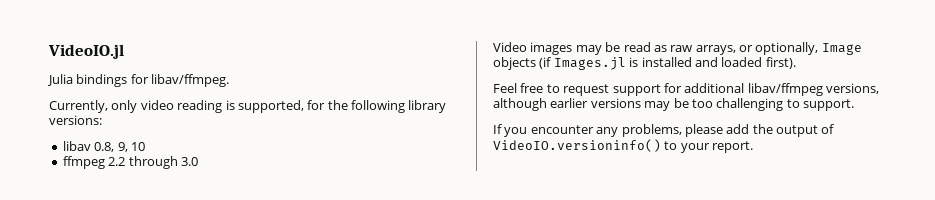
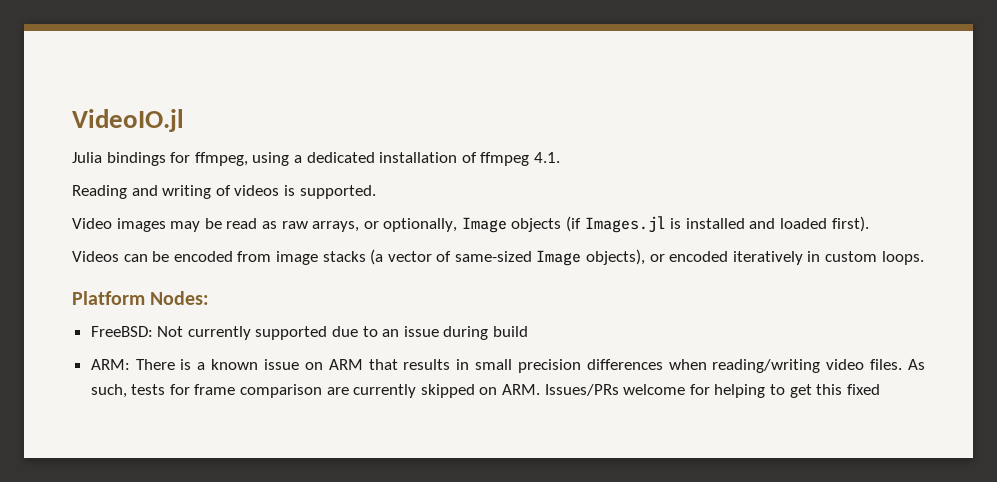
- Julia bindings for libav/ffmpeg.
- Currently, only video reading is supported, for the following library versions:
- libav 0.8, 9, 10
- ffmpeg 2.2 through 3.0
+ Julia bindings for ffmpeg, using a dedicated installation of ffmpeg 4.1.
+ Reading and writing of videos is supported.
- Feel free to request support for additional libav/ffmpeg versions, although earlier versions may be too challenging to support.
- If you encounter any problems, please add the output of VideoIO.versioninfo() to your report.
+ Videos can be encoded from image stacks (a vector of same-sized Image objects), or encoded iteratively in custom loops.
+ Platform Nodes:
+ FreeBSD: Not currently supported due to an issue during build
+ ARM: There is a known issue on ARM that results in small precision differences when reading/writing video files. As such, tests for frame comparison are currently skipped on ARM. Issues/PRs welcome for helping to get this fixed

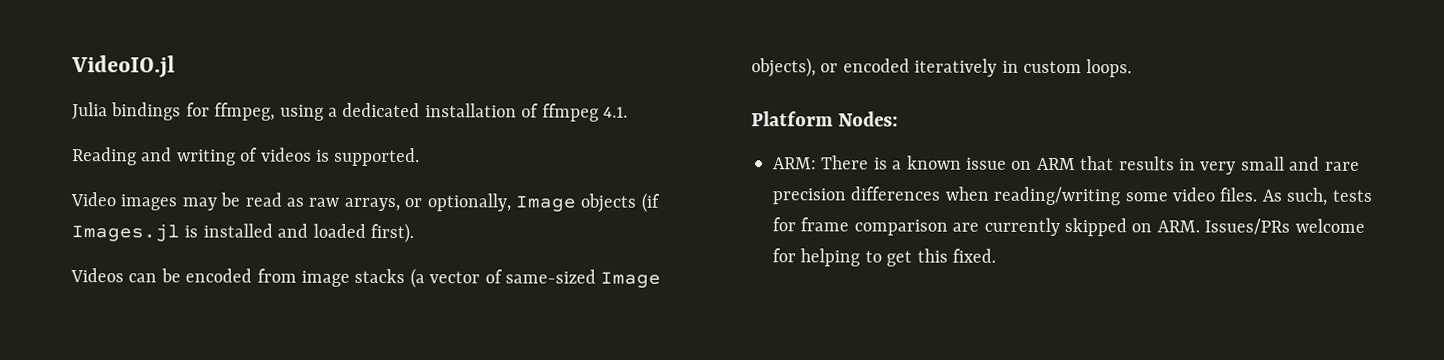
- FreeBSD: Not currently supported due to an issue during build
- ARM: There is a known issue on ARM that results in small precision differences when reading/writing video files.
+ ARM: There is a known issue on ARM that results in very small and rare precision differences when reading/writing some video files.
- As such, tests for frame comparison are currently skipped on ARM. Issues/PRs welcome for helping to get this fixed
+ As such, tests for frame comparison are currently skipped on ARM. Issues/PRs welcome for helping to get this fixed.

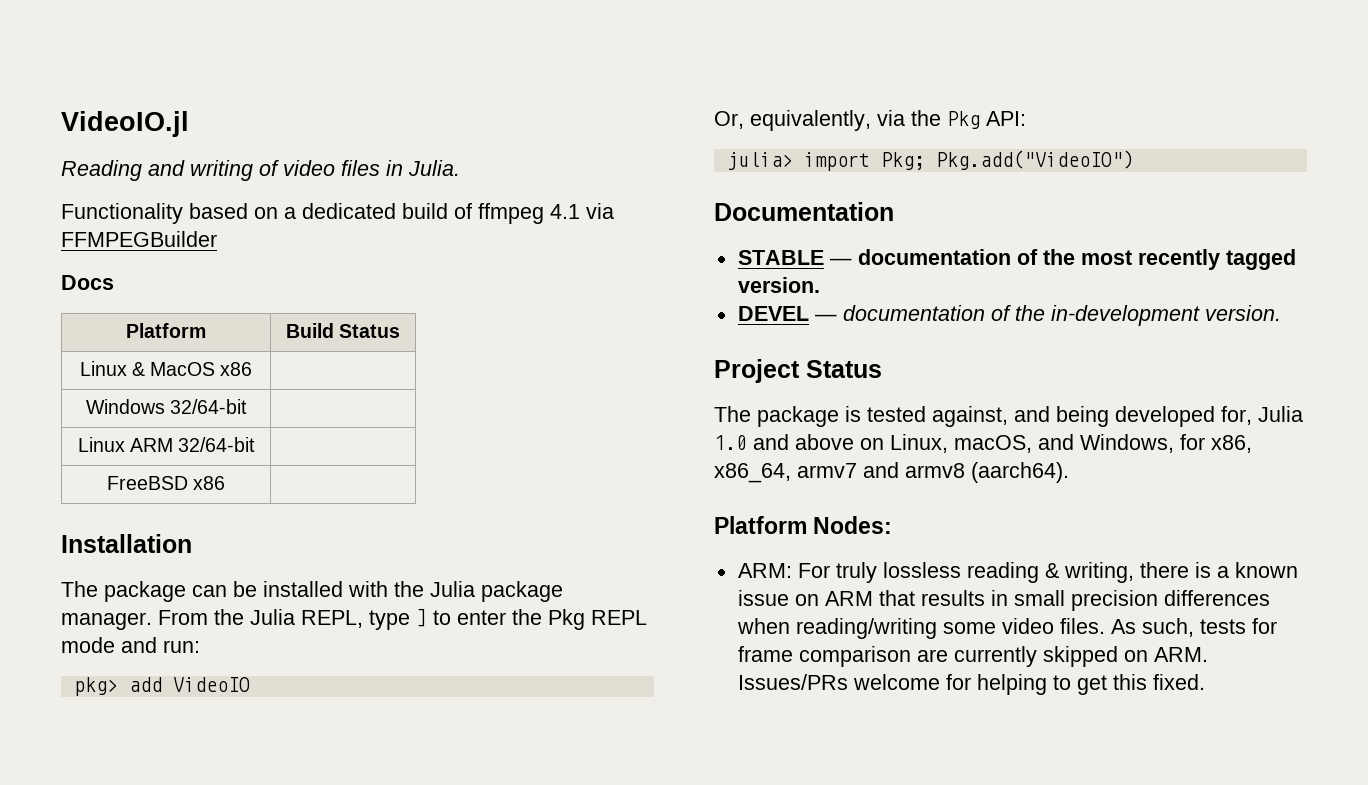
- Julia bindings for ffmpeg, using a dedicated installation of ffmpeg 4.1.
- Reading and writing of videos is supported.
- Video images may be read as raw arrays, or optionally, Image objects (if Images.jl is installed and loaded first).
- Videos can be encoded from image stacks (a vector of same-sized Image objects), or encoded iteratively in custom loops.
+ Reading and writing of video files in Julia.
+ Functionality based on a dedicated build of ffmpeg 4.1 via FFMPEGBuilder
+ Docs
+ Platform | Build Status
+ Linux & MacOS x86 |
+ Windows 32/64-bit |
+ Linux ARM 32/64-bit |
+ FreeBSD x86 |
+ Installation
+ The package can be installed with the Julia package manager. From the Julia REPL, type ] to enter the Pkg REPL mode and run:
+ pkg> add VideoIO
+ Or, equivalently, via the Pkg API:
+ julia> import Pkg; Pkg.add("VideoIO")
+ Documentation
+ STABLE — documentation of the most recently tagged version.
+ DEVEL — documentation of the in-development version.
+ Project Status
+ The package is tested against, and being developed for, Julia 1.0 and above on Linux, macOS, and Windows, for x86, x86_64, armv7 and armv8 (aarch64).
  Platform Nodes:
- ARM: There is a known issue on ARM that results in very small and rare precision differences when reading/writing some video files.
+ ARM: For truly lossless reading & writing, there is a known issue on ARM that results in small precision differences when reading/writing some video files.

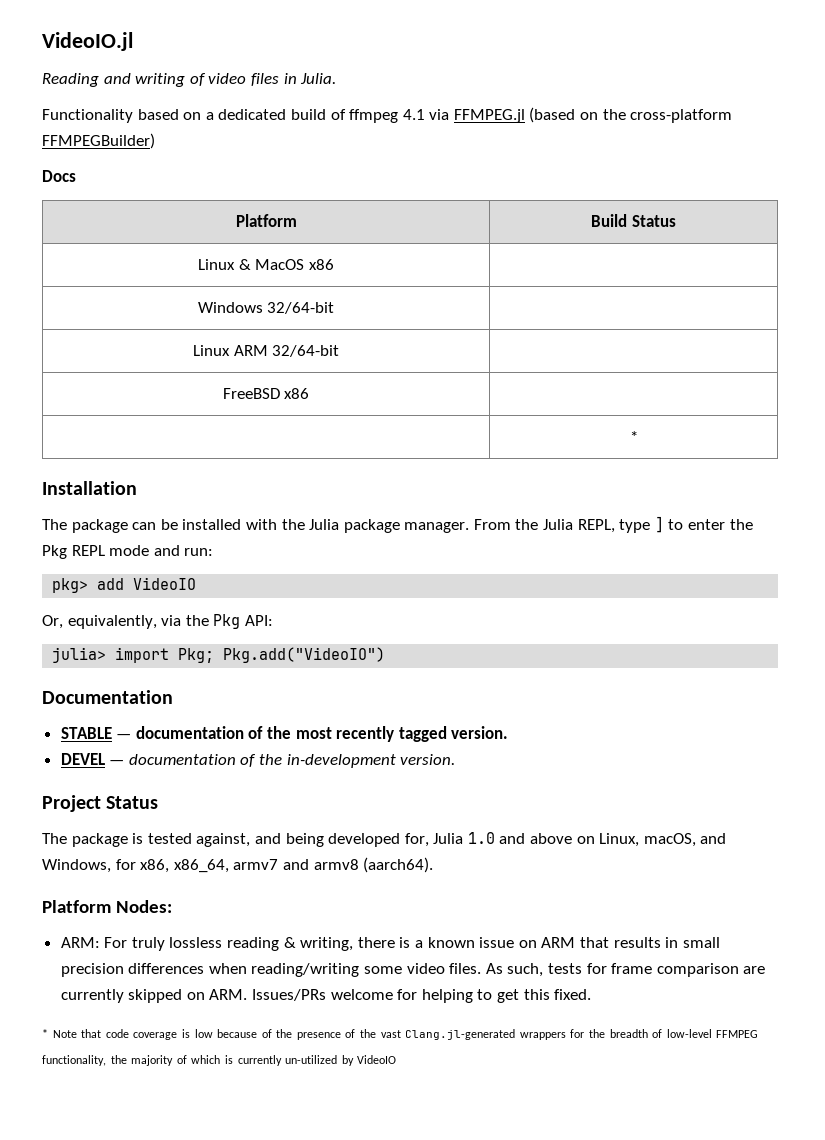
- Functionality based on a dedicated build of ffmpeg 4.1 via FFMPEGBuilder
+ Functionality based on a dedicated build of ffmpeg 4.1 via FFMPEG.jl (based on the cross-platform FFMPEGBuilder)
+ | *
+ * Note that code coverage is low because of the presence of the vast Clang.jl-generated wrappers for the breadth of low-level FFMPEG functionality, the majority of which is currently un-utilized by VideoIO

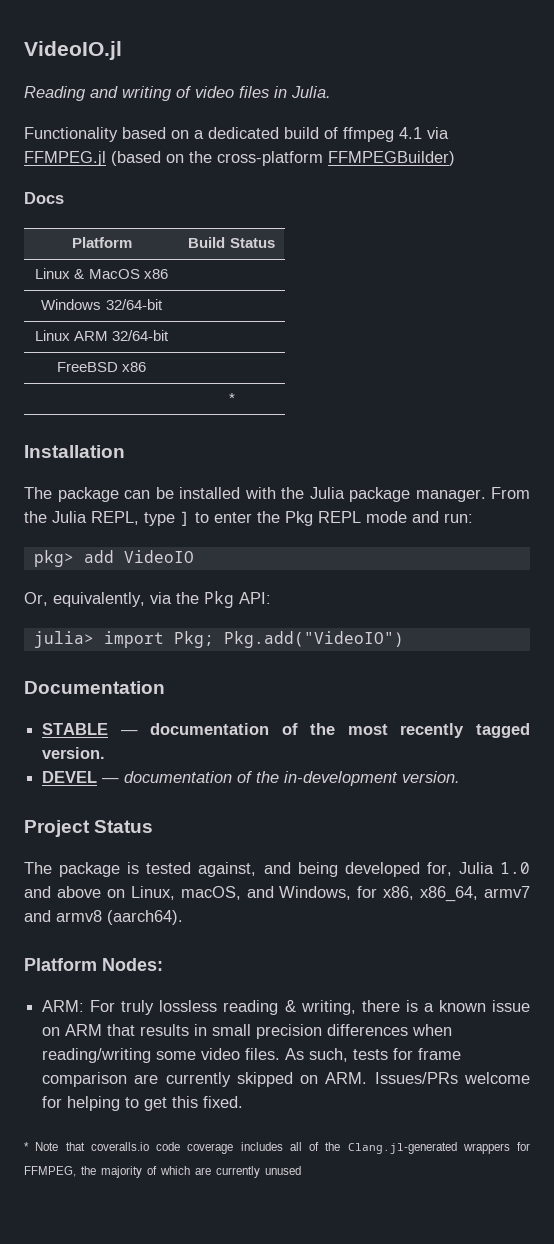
- * Note that code coverage is low because of the presence of the vast Clang.jl-generated wrappers for the breadth of low-level FFMPEG functionality, the majority of which is currently un-utilized by VideoIO
+ * Note that coveralls.io code coverage includes all of the Clang.jl-generated wrappers for FFMPEG, the majority of which are currently unused

